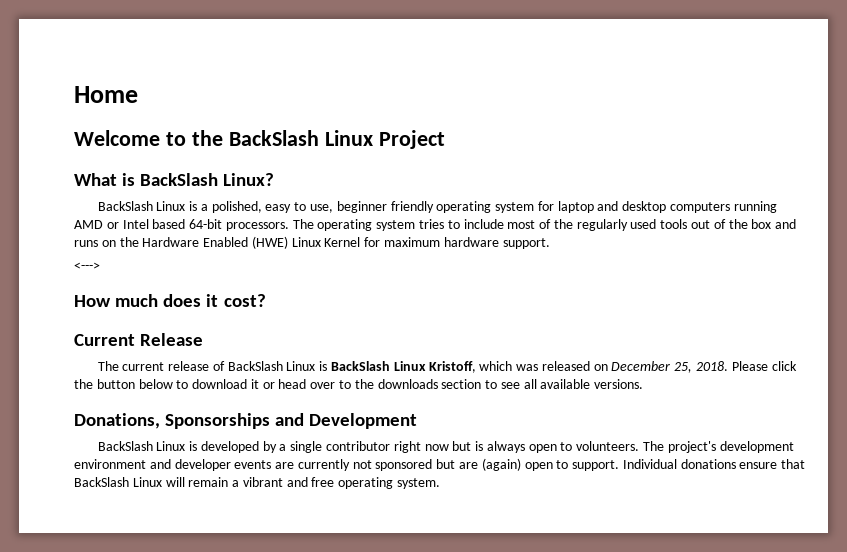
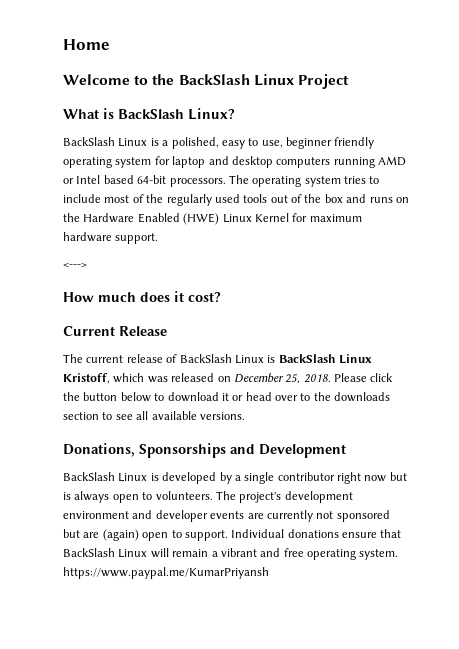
- Individual donations ensure that BackSlash Linux will remain a vibrant and free operating system.
+ Individual donations ensure that BackSlash Linux will remain a vibrant and free operating system. https://www.paypal.me/KumarPriyansh

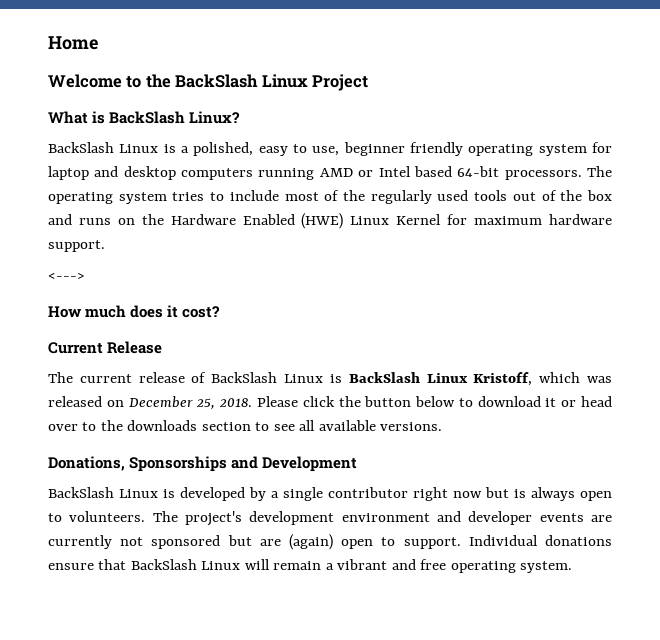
- Individual donations ensure that BackSlash Linux will remain a vibrant and free operating system. https://www.paypal.me/KumarPriyansh
+ Individual donations ensure that BackSlash Linux will remain a vibrant and free operating system.

